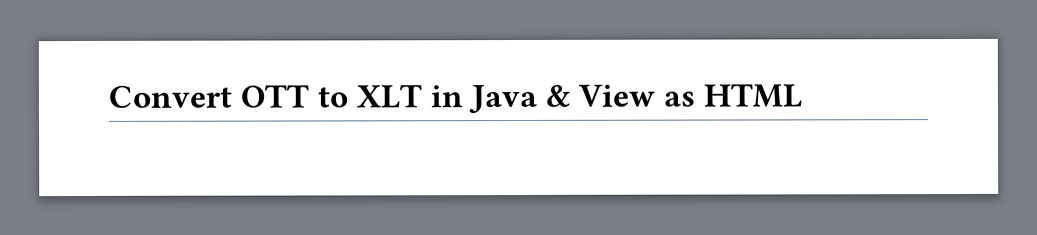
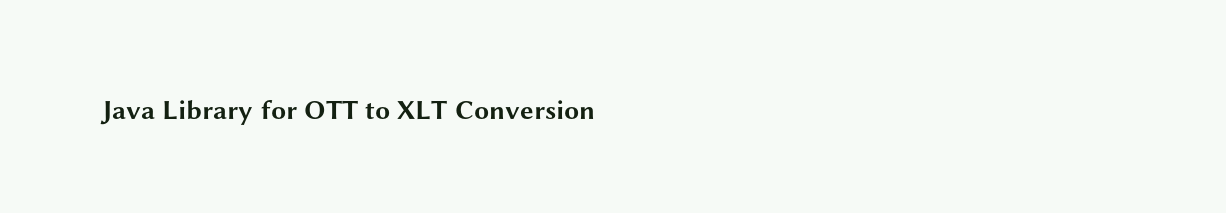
- Convert OTT to XLT in Java & View as HTML
+ Java Library for OTT to XLT Conversion

